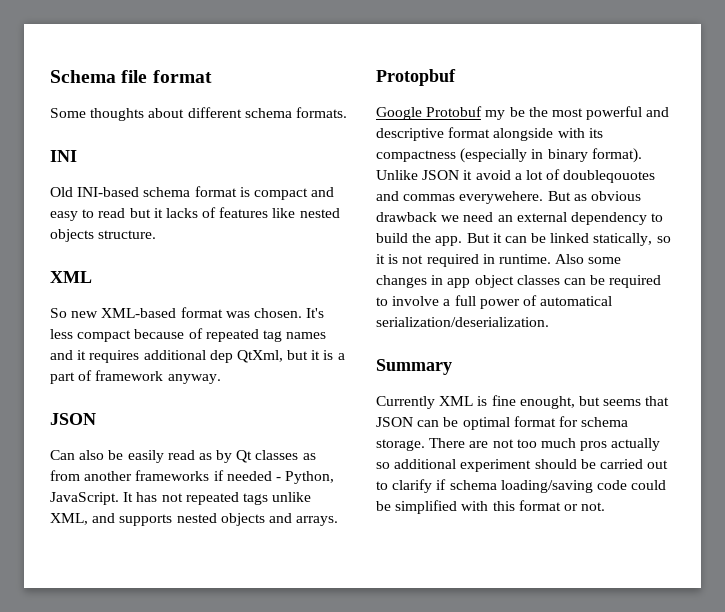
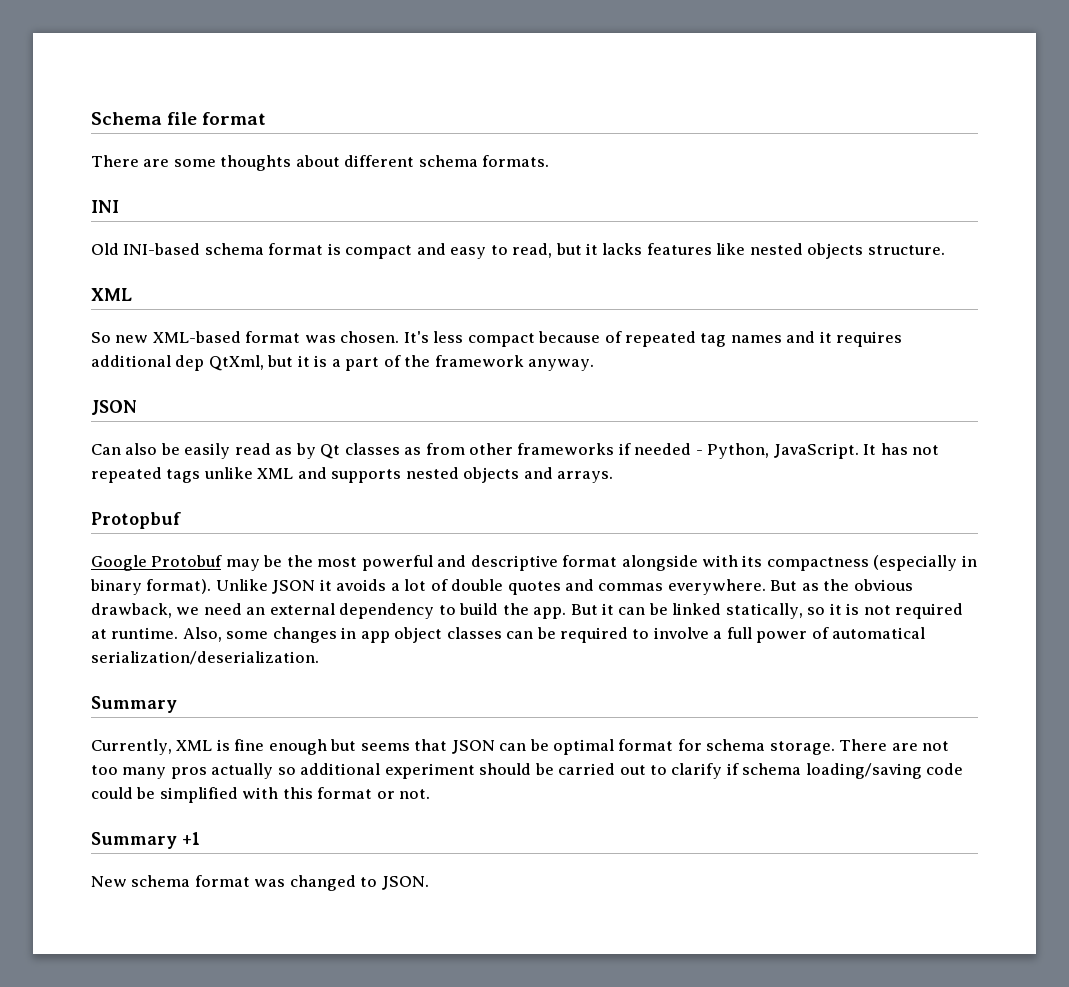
- Some thoughts about different schema formats.
+ There are some thoughts about different schema formats.
- Old INI-based schema format is compact and easy to read but it lacks of features like nested objects structure.
+ Old INI-based schema format is compact and easy to read, but it lacks features like nested objects structure.
- It's less compact because of repeated tag names and it requires additional dep QtXml, but it is a part of framework anyway.
+ It's less compact because of repeated tag names and it requires additional dep QtXml, but it is a part of the framework anyway.
- Can also be easily read as by Qt classes as from another frameworks if needed - Python, JavaScript.
+ Can also be easily read as by Qt classes as from other frameworks if needed - Python, JavaScript.
- It has not repeated tags unlike XML, and supports nested objects and arrays.
+ It has not repeated tags unlike XML and supports nested objects and arrays.
- Google Protobuf my be the most powerful and descriptive format alongside with its compactness (especially in binary format).
+ Google Protobuf may be the most powerful and descriptive format alongside with its compactness (especially in binary format).
- Unlike JSON it avoid a lot of doubleqouotes and commas everywehere.
+ Unlike JSON it avoids a lot of double quotes and commas everywhere.
- But as obvious drawback we need an external dependency to build the app.
+ But as the obvious drawback, we need an external dependency to build the app.
- But it can be linked statically, so it is not required in runtime. Also some changes in app object classes can be required to involve a full power of automatical serialization/deserialization.
+ But it can be linked statically, so it is not required at runtime. Also, some changes in app object classes can be required to involve a full power of automatical serialization/deserialization.
- Currently XML is fine enought, but seems that JSON can be optimal format for schema storage.
+ Currently, XML is fine enough but seems that JSON can be optimal format for schema storage.
- There are not too much pros actually so additional experiment should be carried out to clarify if schema loading/saving code could be simplified with this format or not.
+ There are not too many pros actually so additional experiment should be carried out to clarify if schema loading/saving code could be simplified with this format or not.
+ Summary +1
+ New schema format was changed to JSON.

